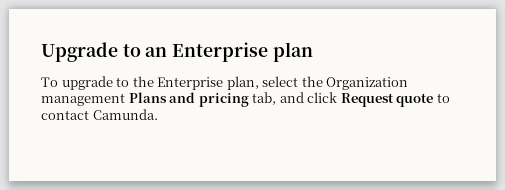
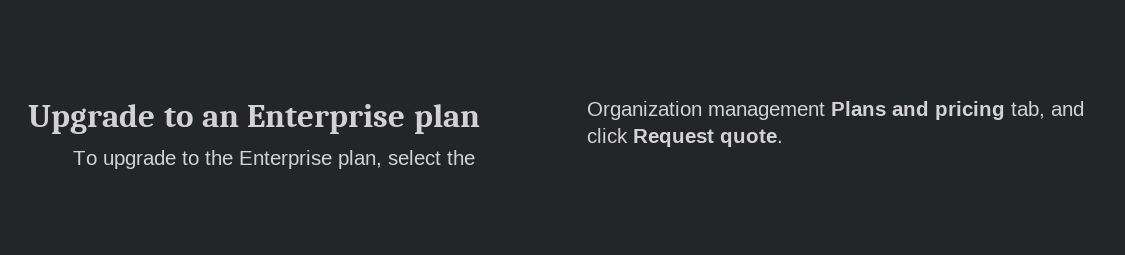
- To upgrade to the Enterprise plan, select the Organization management Plans and pricing tab, and click Request quote to contact Camunda.
+ To upgrade to the Enterprise plan, select the Organization management Plans and pricing tab, and click Request quote.

